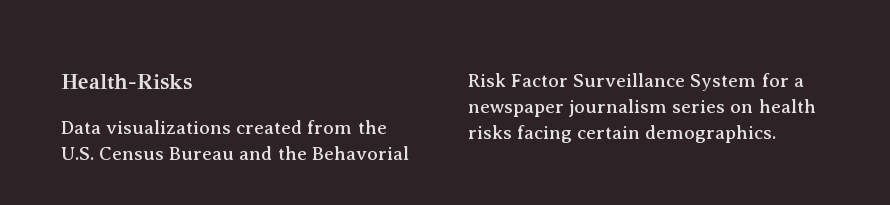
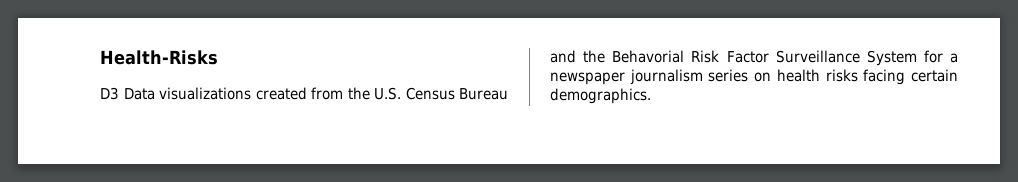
- Data visualizations created from the U.S. Census Bureau and the Behavorial Risk Factor Surveillance System for a newspaper journalism series on health risks facing certain demographics.
+ D3 Data visualizations created from the U.S. Census Bureau and the Behavorial Risk Factor Surveillance System for a newspaper journalism series on health risks facing certain demographics.

